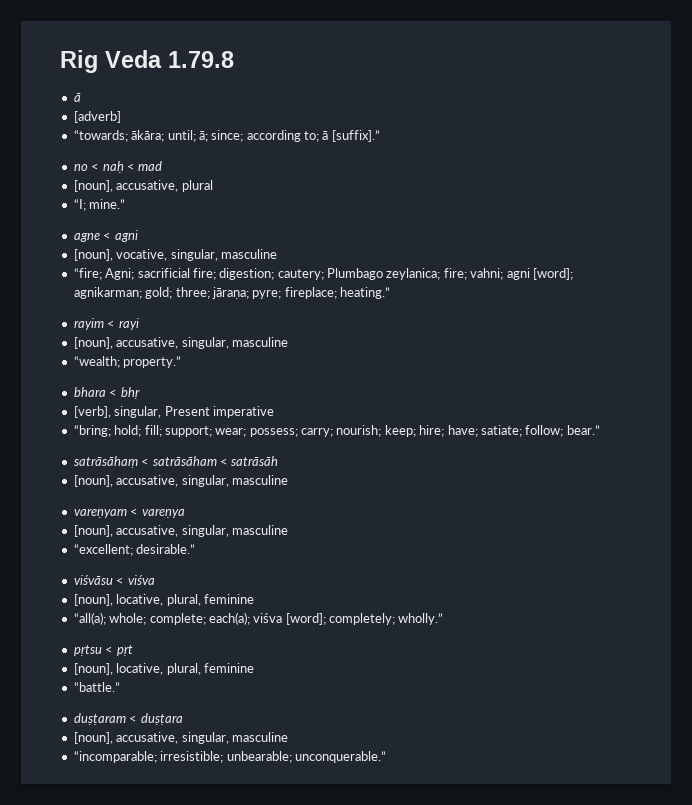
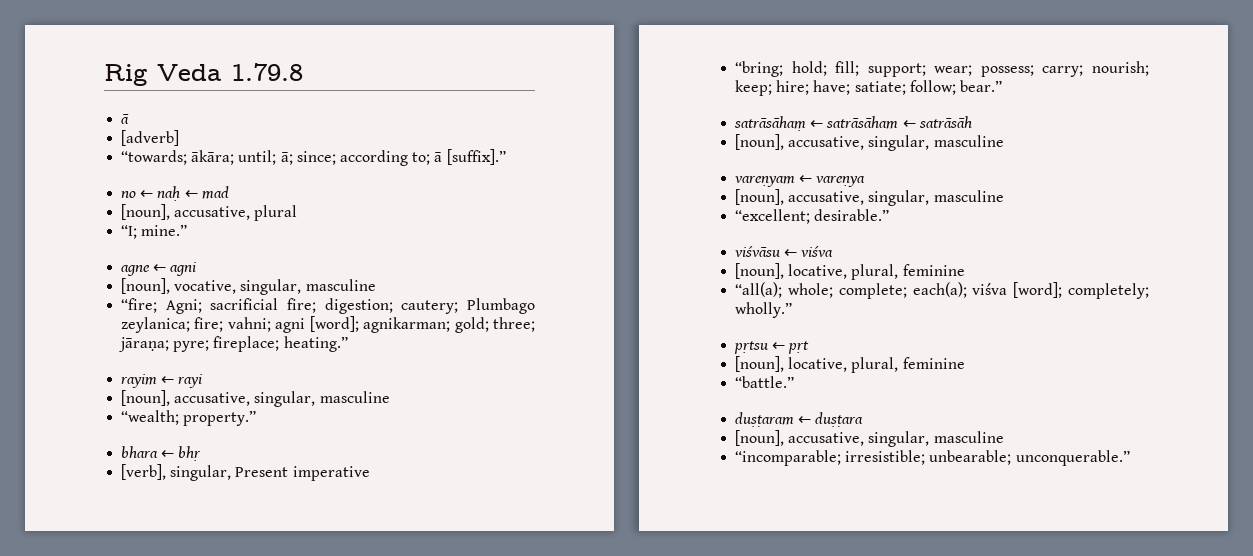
- no < naḥ < mad
+ no ← naḥ ← mad
- agne < agni
+ agne ← agni
- rayim < rayi
+ rayim ← rayi
- bhara < bhṛ
+ bhara ← bhṛ
- satrāsāhaṃ < satrāsāham < satrāsāh
+ satrāsāhaṃ ← satrāsāham ← satrāsāh
- vareṇyam < vareṇya
+ vareṇyam ← vareṇya
- viśvāsu < viśva
+ viśvāsu ← viśva
- pṛtsu < pṛt
+ pṛtsu ← pṛt
- duṣṭaram < duṣṭara
+ duṣṭaram ← duṣṭara

